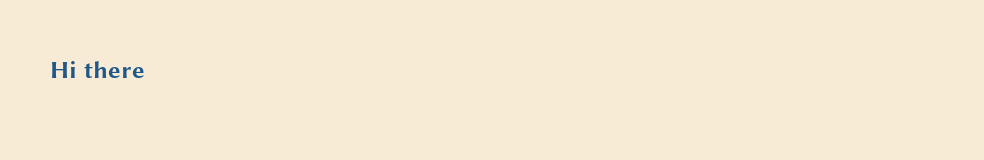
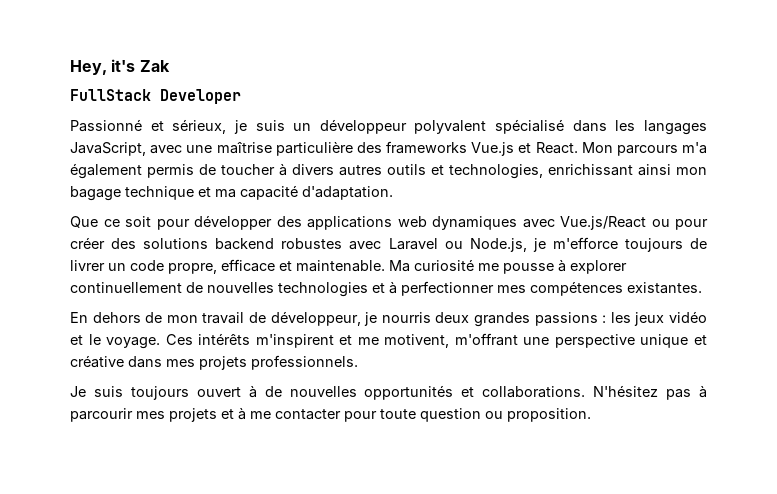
- Hi there
+ Hey, it's Zak
+ FullStack Developer
+ Passionné et sérieux, je suis un développeur polyvalent spécialisé dans les langages JavaScript, avec une maîtrise particulière des frameworks Vue.js et React. Mon parcours m'a également permis de toucher à divers autres outils et technologies, enrichissant ainsi mon bagage technique et ma capacité d'adaptation.
+ Que ce soit pour développer des applications web dynamiques avec Vue.js/React ou pour créer des solutions backend robustes avec Laravel ou Node.js, je m'efforce toujours de livrer un code propre, efficace et maintenable. Ma curiosité me pousse à explorer continuellement de nouvelles technologies et à perfectionner mes compétences existantes.
+ En dehors de mon travail de développeur, je nourris deux grandes passions : les jeux vidéo et le voyage. Ces intérêts m'inspirent et me motivent, m'offrant une perspective unique et créative dans mes projets professionnels.
+ Je suis toujours ouvert à de nouvelles opportunités et collaborations. N'hésitez pas à parcourir mes projets et à me contacter pour toute question ou proposition.

